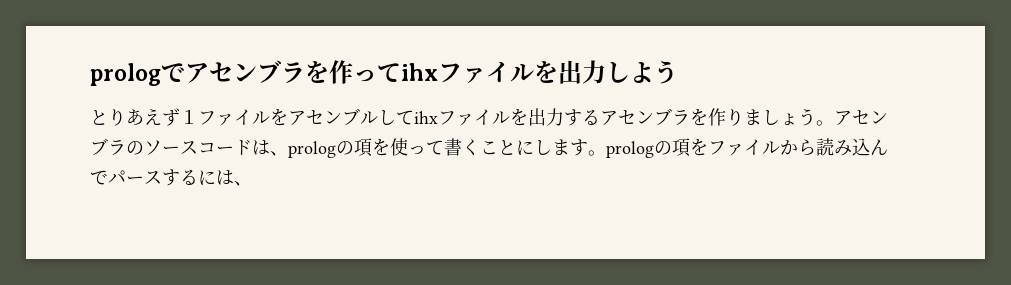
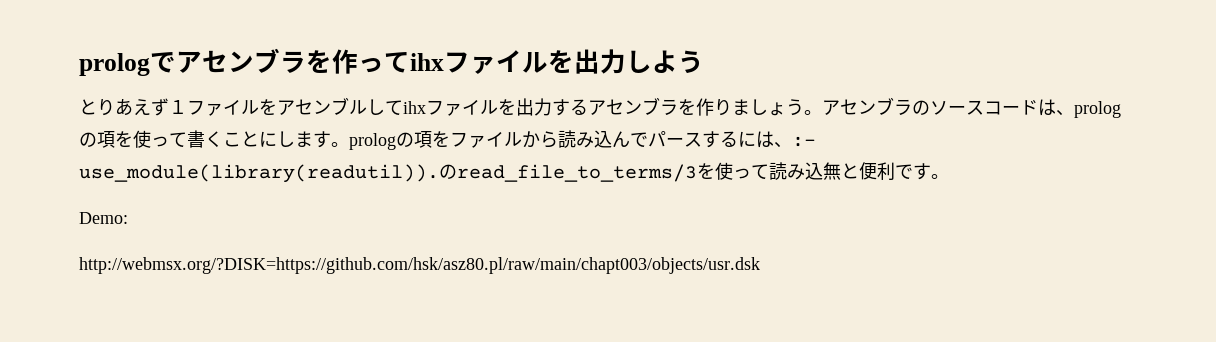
- アセンブラのソースコードは、prologの項を使って書くことにします。prologの項をファイルから読み込んでパースするには、
+ アセンブラのソースコードは、prologの項を使って書くことにします。prologの項をファイルから読み込んでパースするには、:- use_module(library(readutil)).のread_file_to_terms/3を使って読み込無と便利です。
+ Demo:
+ http://webmsx.org/?DISK=https://github.com/hsk/asz80.pl/raw/main/chapt003/objects/usr.dsk

